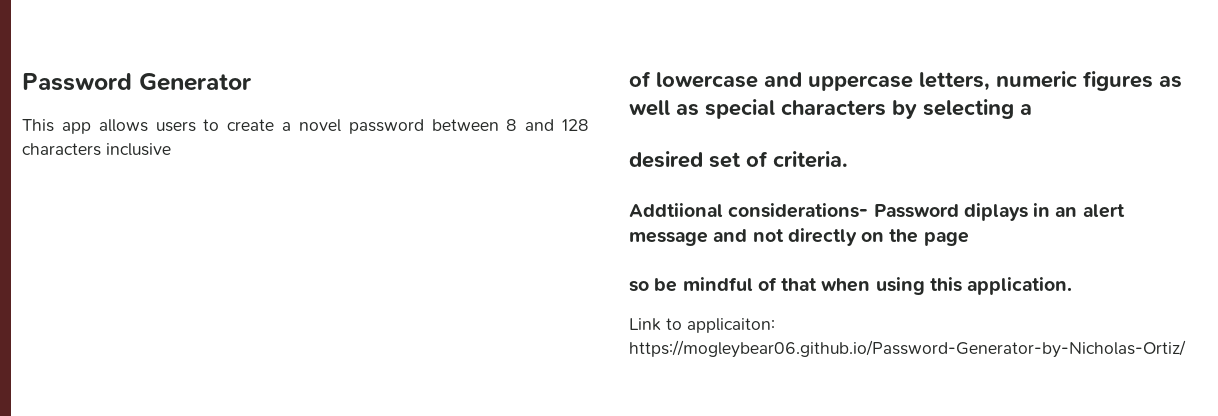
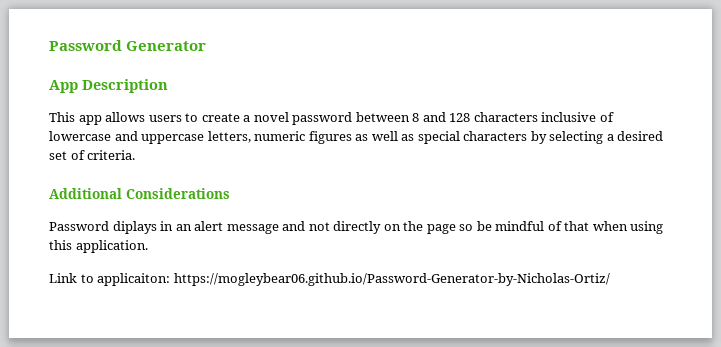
+ App Description
- This app allows users to create a novel password between 8 and 128 characters inclusive
- of lowercase and uppercase letters, numeric figures as well as special characters by selecting a
- desired set of criteria.
+ This app allows users to create a novel password between 8 and 128 characters inclusive of lowercase and uppercase letters, numeric figures as well as special characters by selecting a desired set of criteria.
- Addtiional considerations- Password diplays in an alert message and not directly on the page
- so be mindful of that when using this application.
+ Additional Considerations
+ Password diplays in an alert message and not directly on the page so be mindful of that when using this application.

